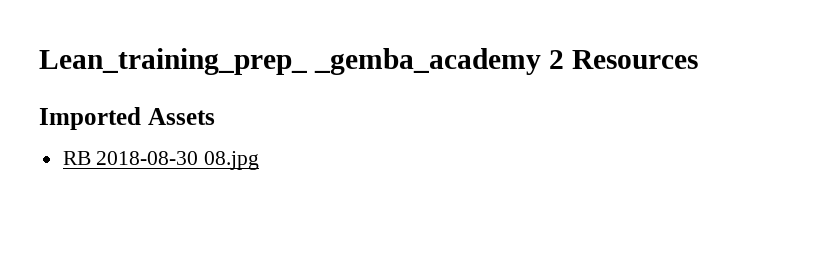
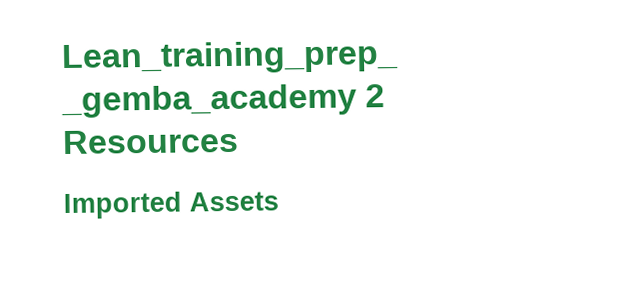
- RB 2018-08-30 08.jpg

